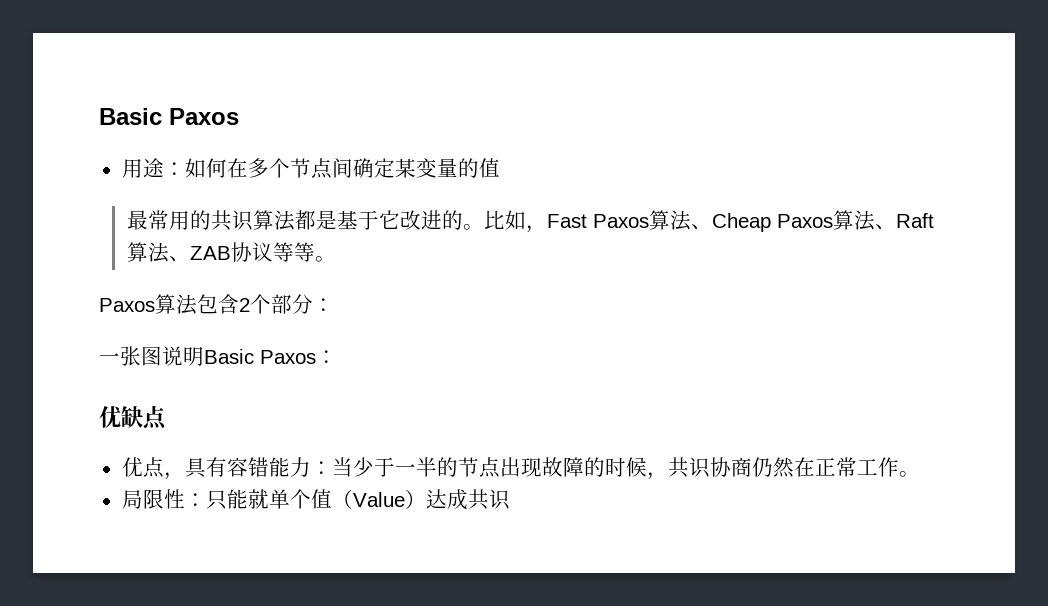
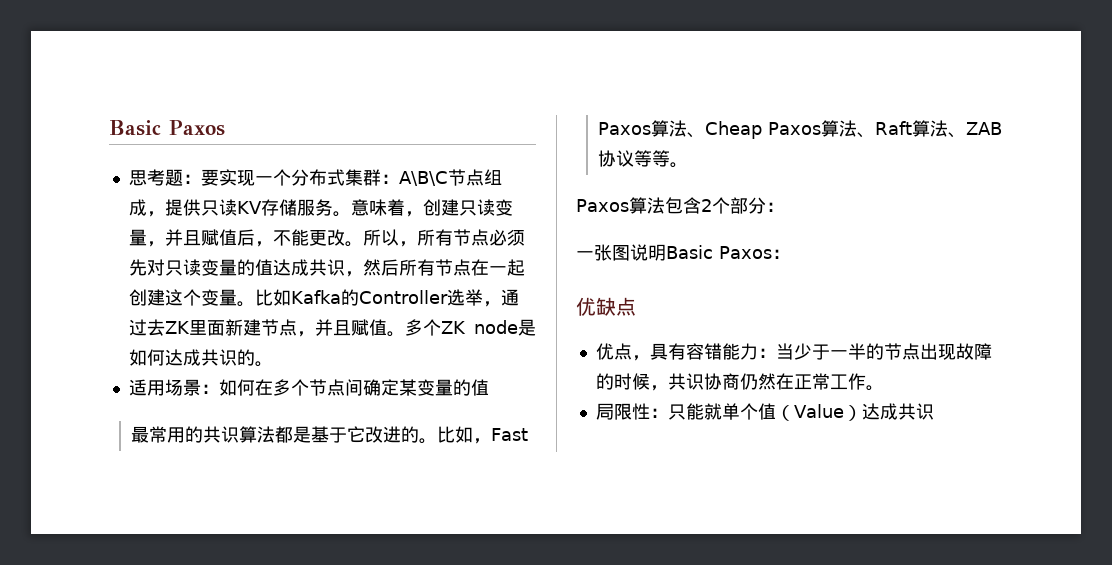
- 用途：如何在多个节点间确定某变量的值
+ 思考题：要实现一个分布式集群：A\B\C节点组成，提供只读KV存储服务。意味着，创建只读变量，并且赋值后，不能更改。所以，所有节点必须先对只读变量的值达成共识，然后所有节点在一起创建这个变量。比如Kafka的Controller选举，通过去ZK里面新建节点，并且赋值。多个ZK node是如何达成共识的。
+ 适用场景：如何在多个节点间确定某变量的值

